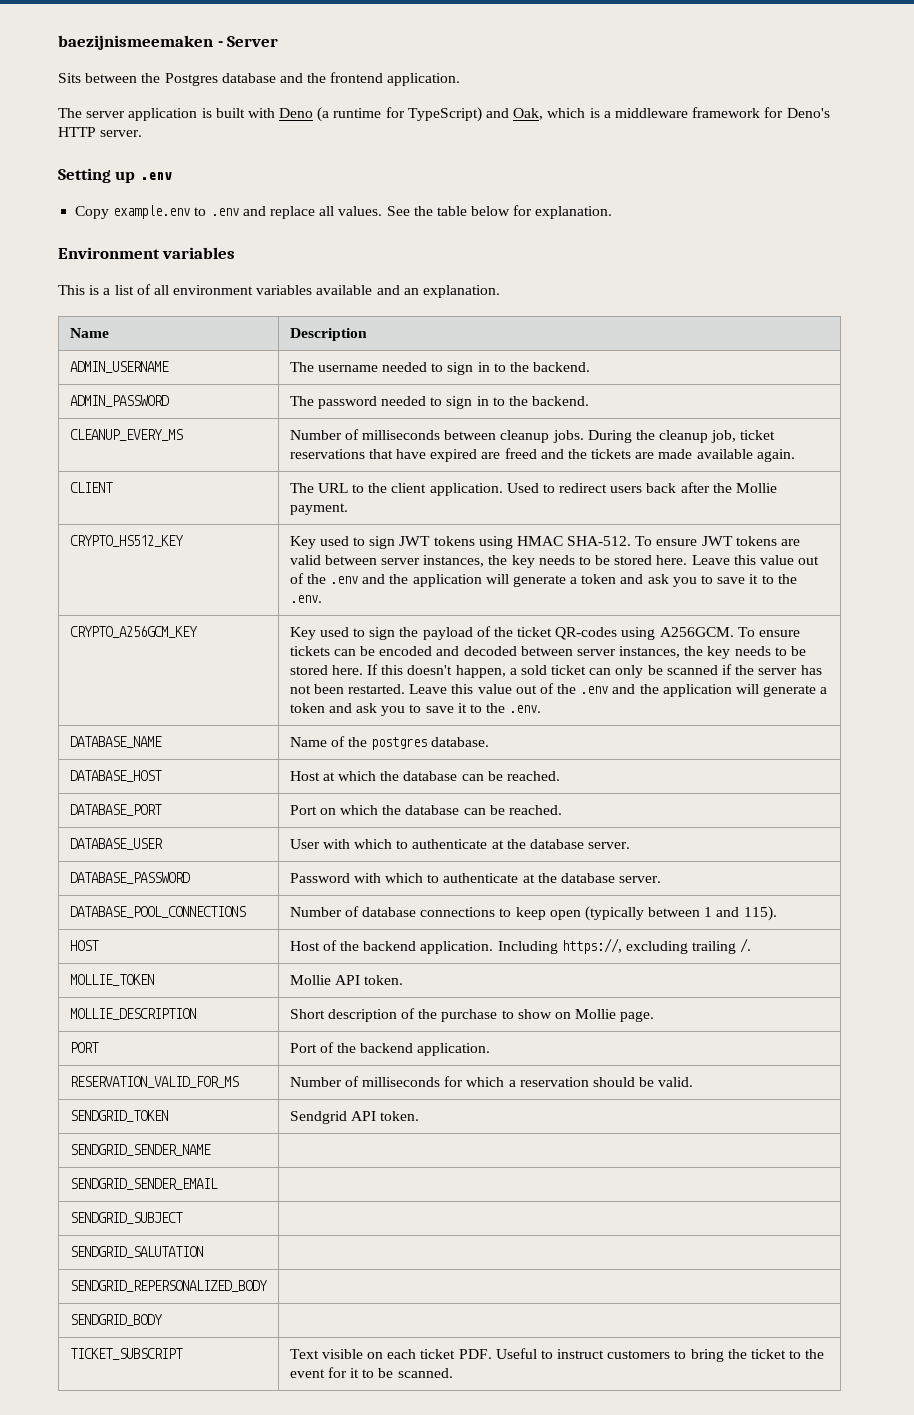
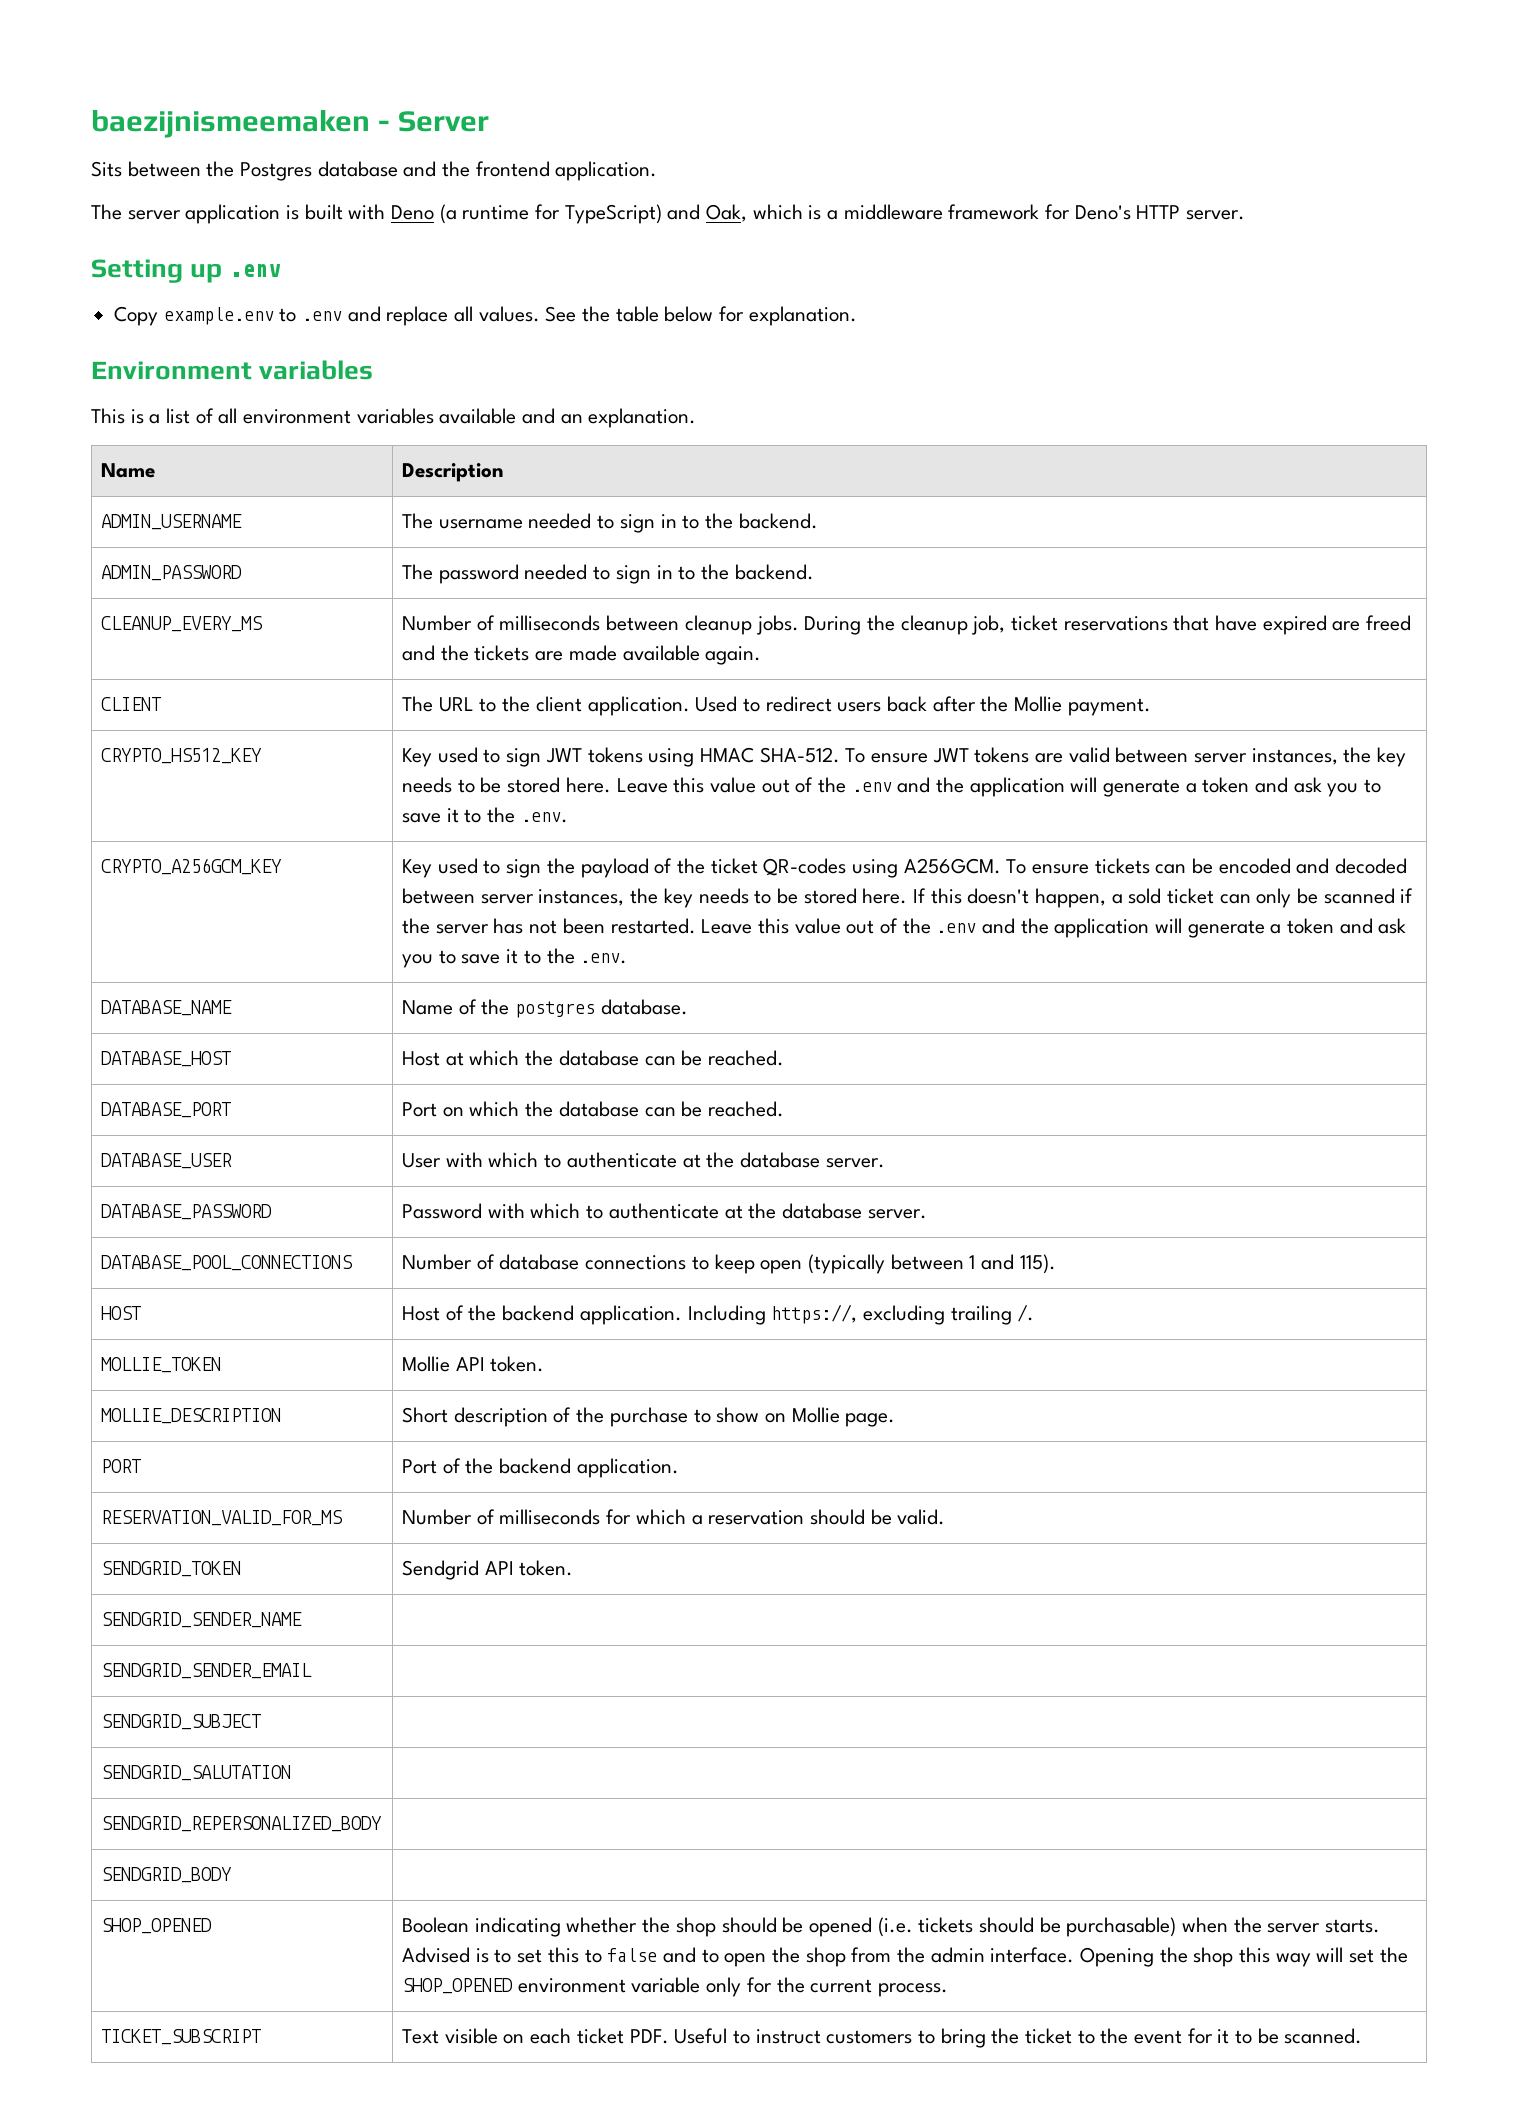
+ SHOP_OPENED | Boolean indicating whether the shop should be opened (i.e. tickets should be purchasable) when the server starts. Advised is to set this to false and to open the shop from the admin interface. Opening the shop this way will set the SHOP_OPENED environment variable only for the current process.

